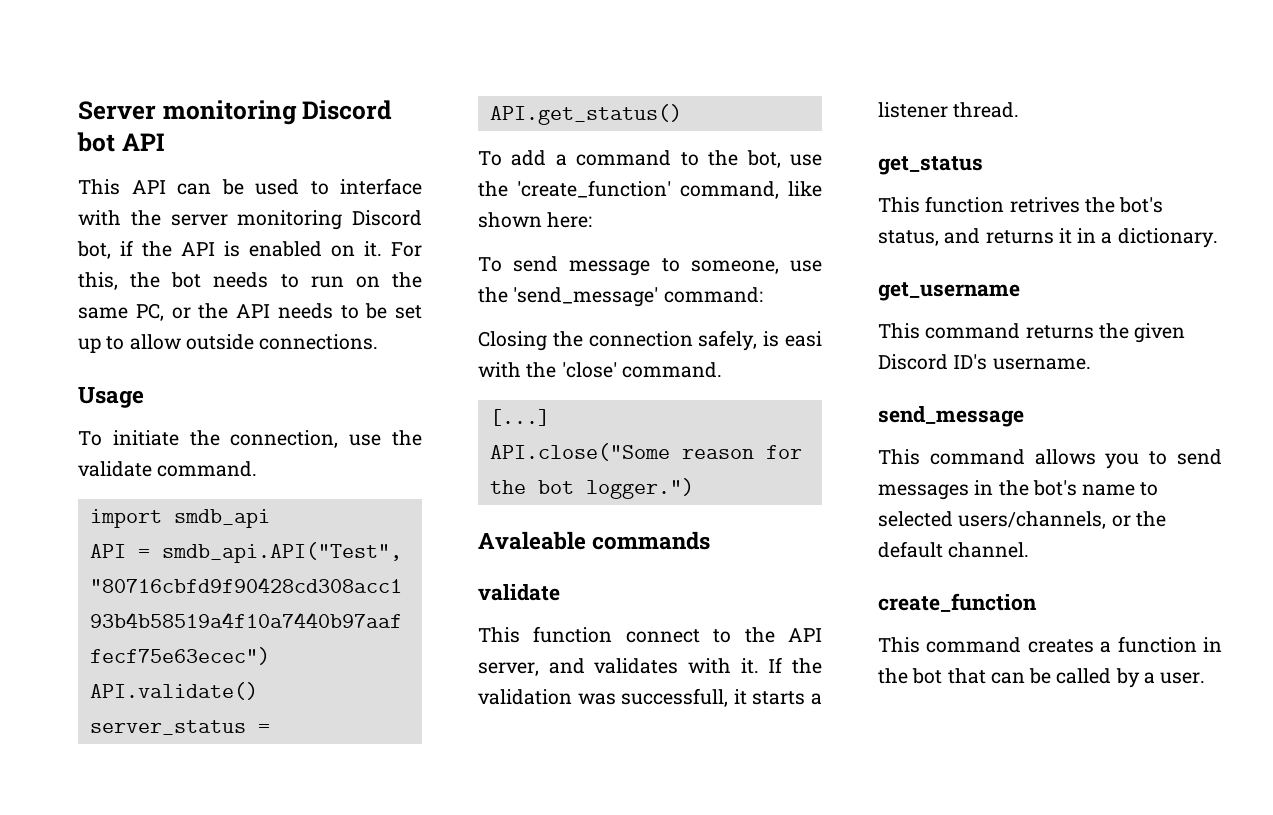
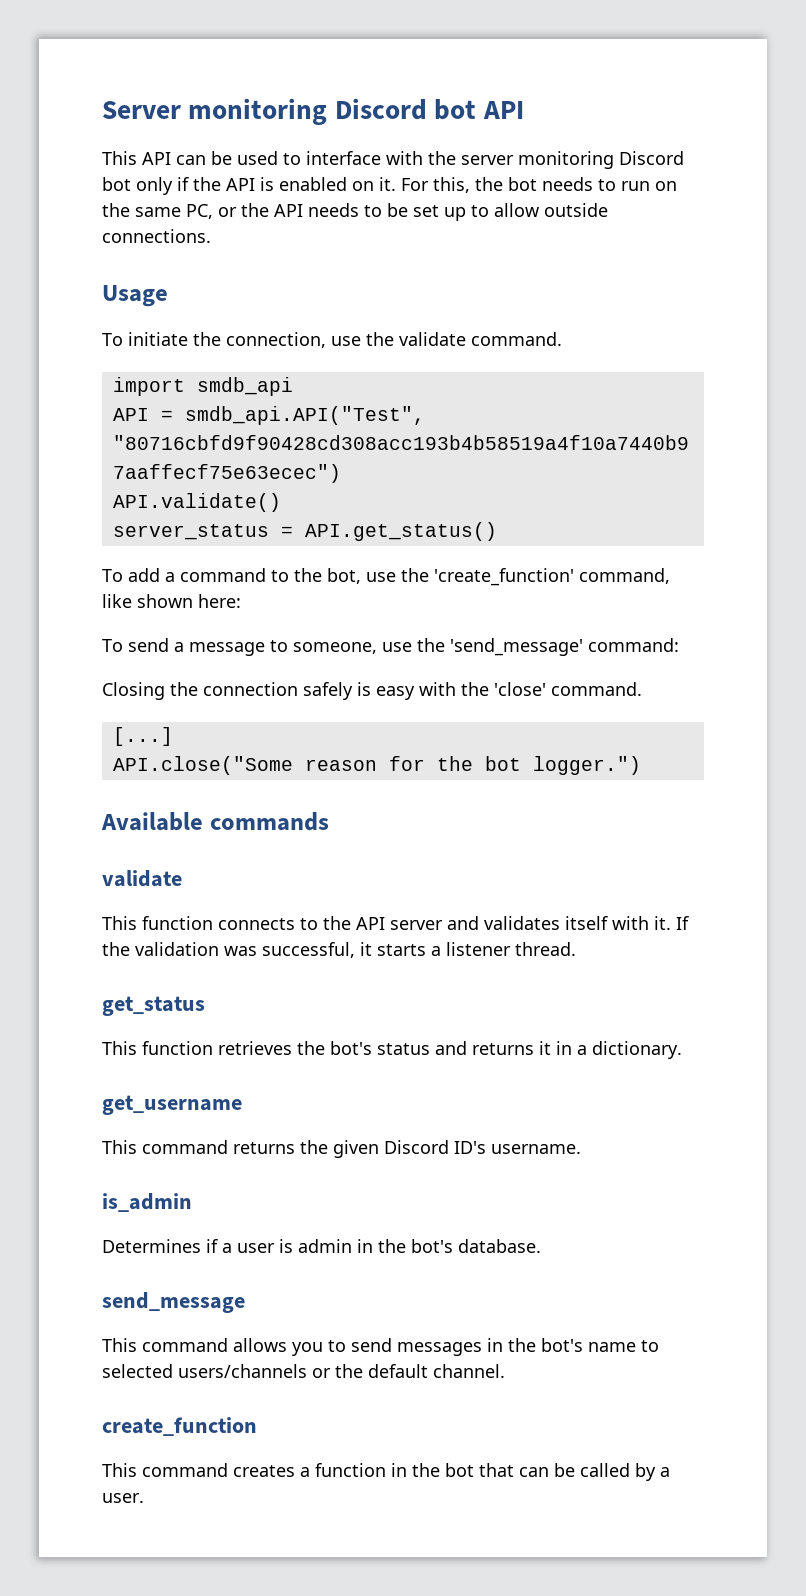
- This API can be used to interface with the server monitoring Discord bot, if the API is enabled on it.
+ This API can be used to interface with the server monitoring Discord bot only if the API is enabled on it.
- To send message to someone, use the 'send_message' command:
+ To send a message to someone, use the 'send_message' command:
- Closing the connection safely, is easi with the 'close' command.
+ Closing the connection safely is easy with the 'close' command.
- Avaleable commands
+ Available commands
- This function connect to the API server, and validates with it.
+ This function connects to the API server and validates itself with it.
- If the validation was successfull, it starts a listener thread.
+ If the validation was successful, it starts a listener thread.
- This function retrives the bot's status, and returns it in a dictionary.
+ This function retrieves the bot's status and returns it in a dictionary.
+ is_admin
+ Determines if a user is admin in the bot's database.
- This command allows you to send messages in the bot's name to selected users/channels, or the default channel.
+ This command allows you to send messages in the bot's name to selected users/channels or the default channel.

